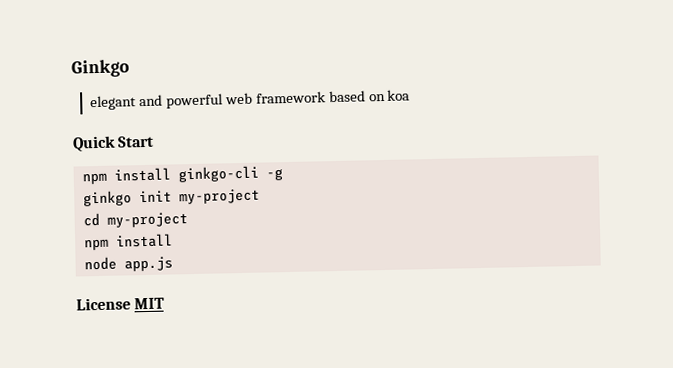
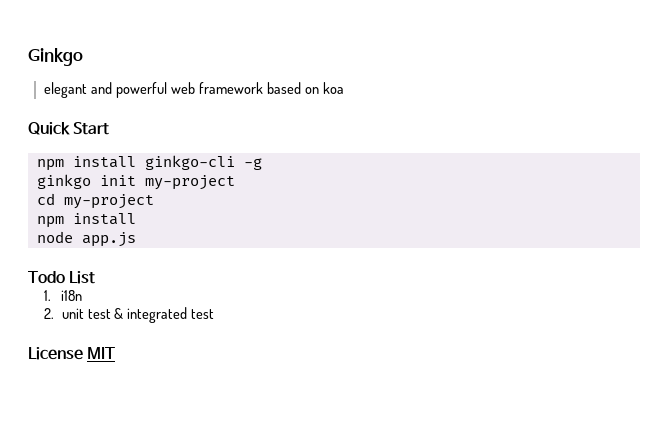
+ Todo List
+ 1. i18n
+ 2. unit test & integrated test

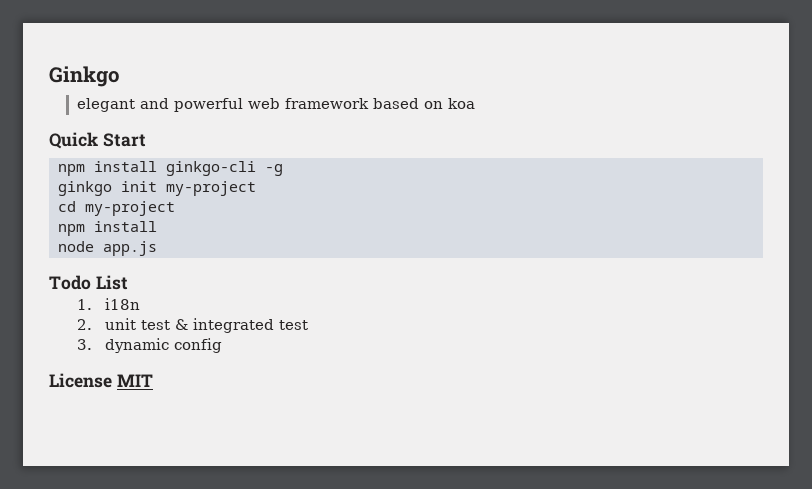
+ 3. dynamic config

